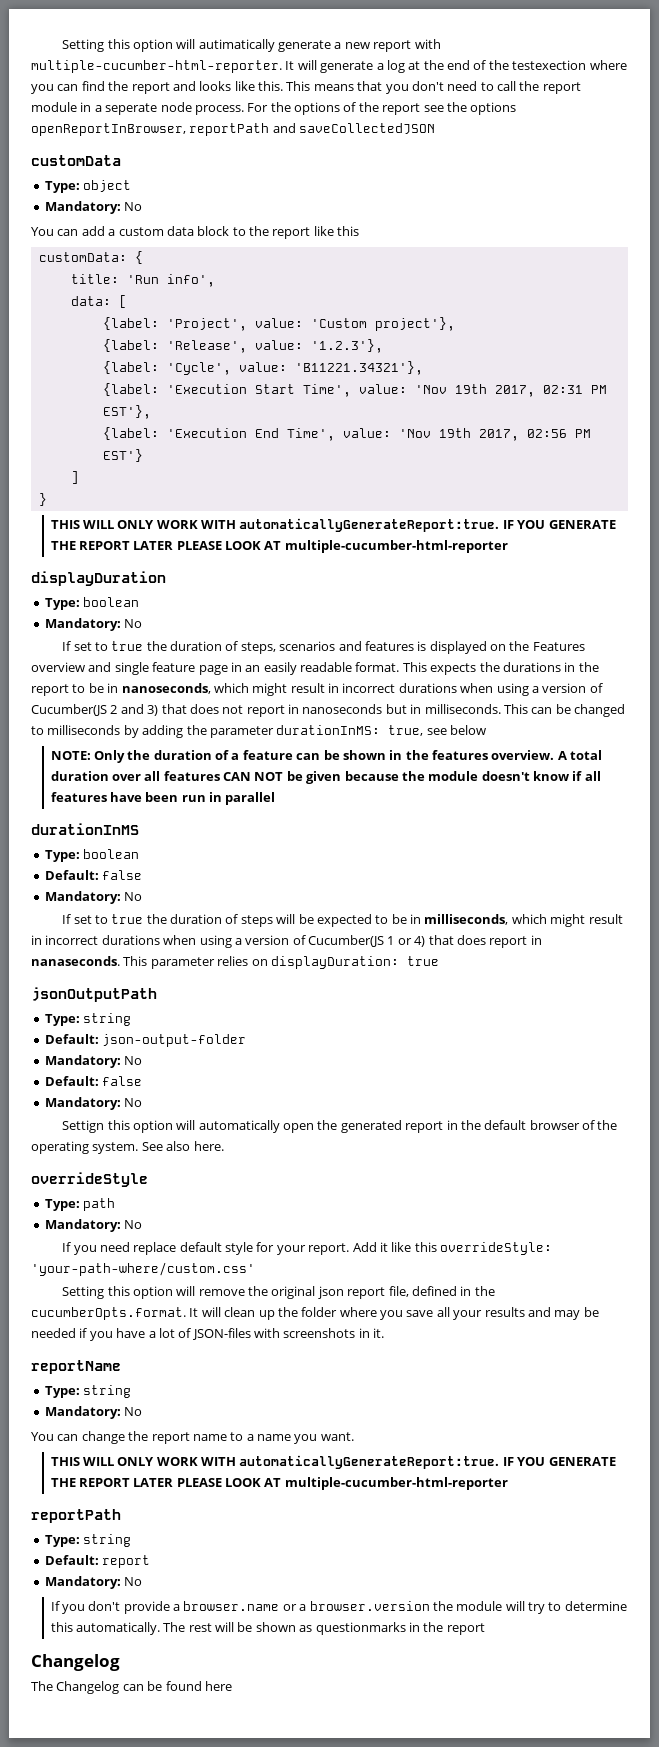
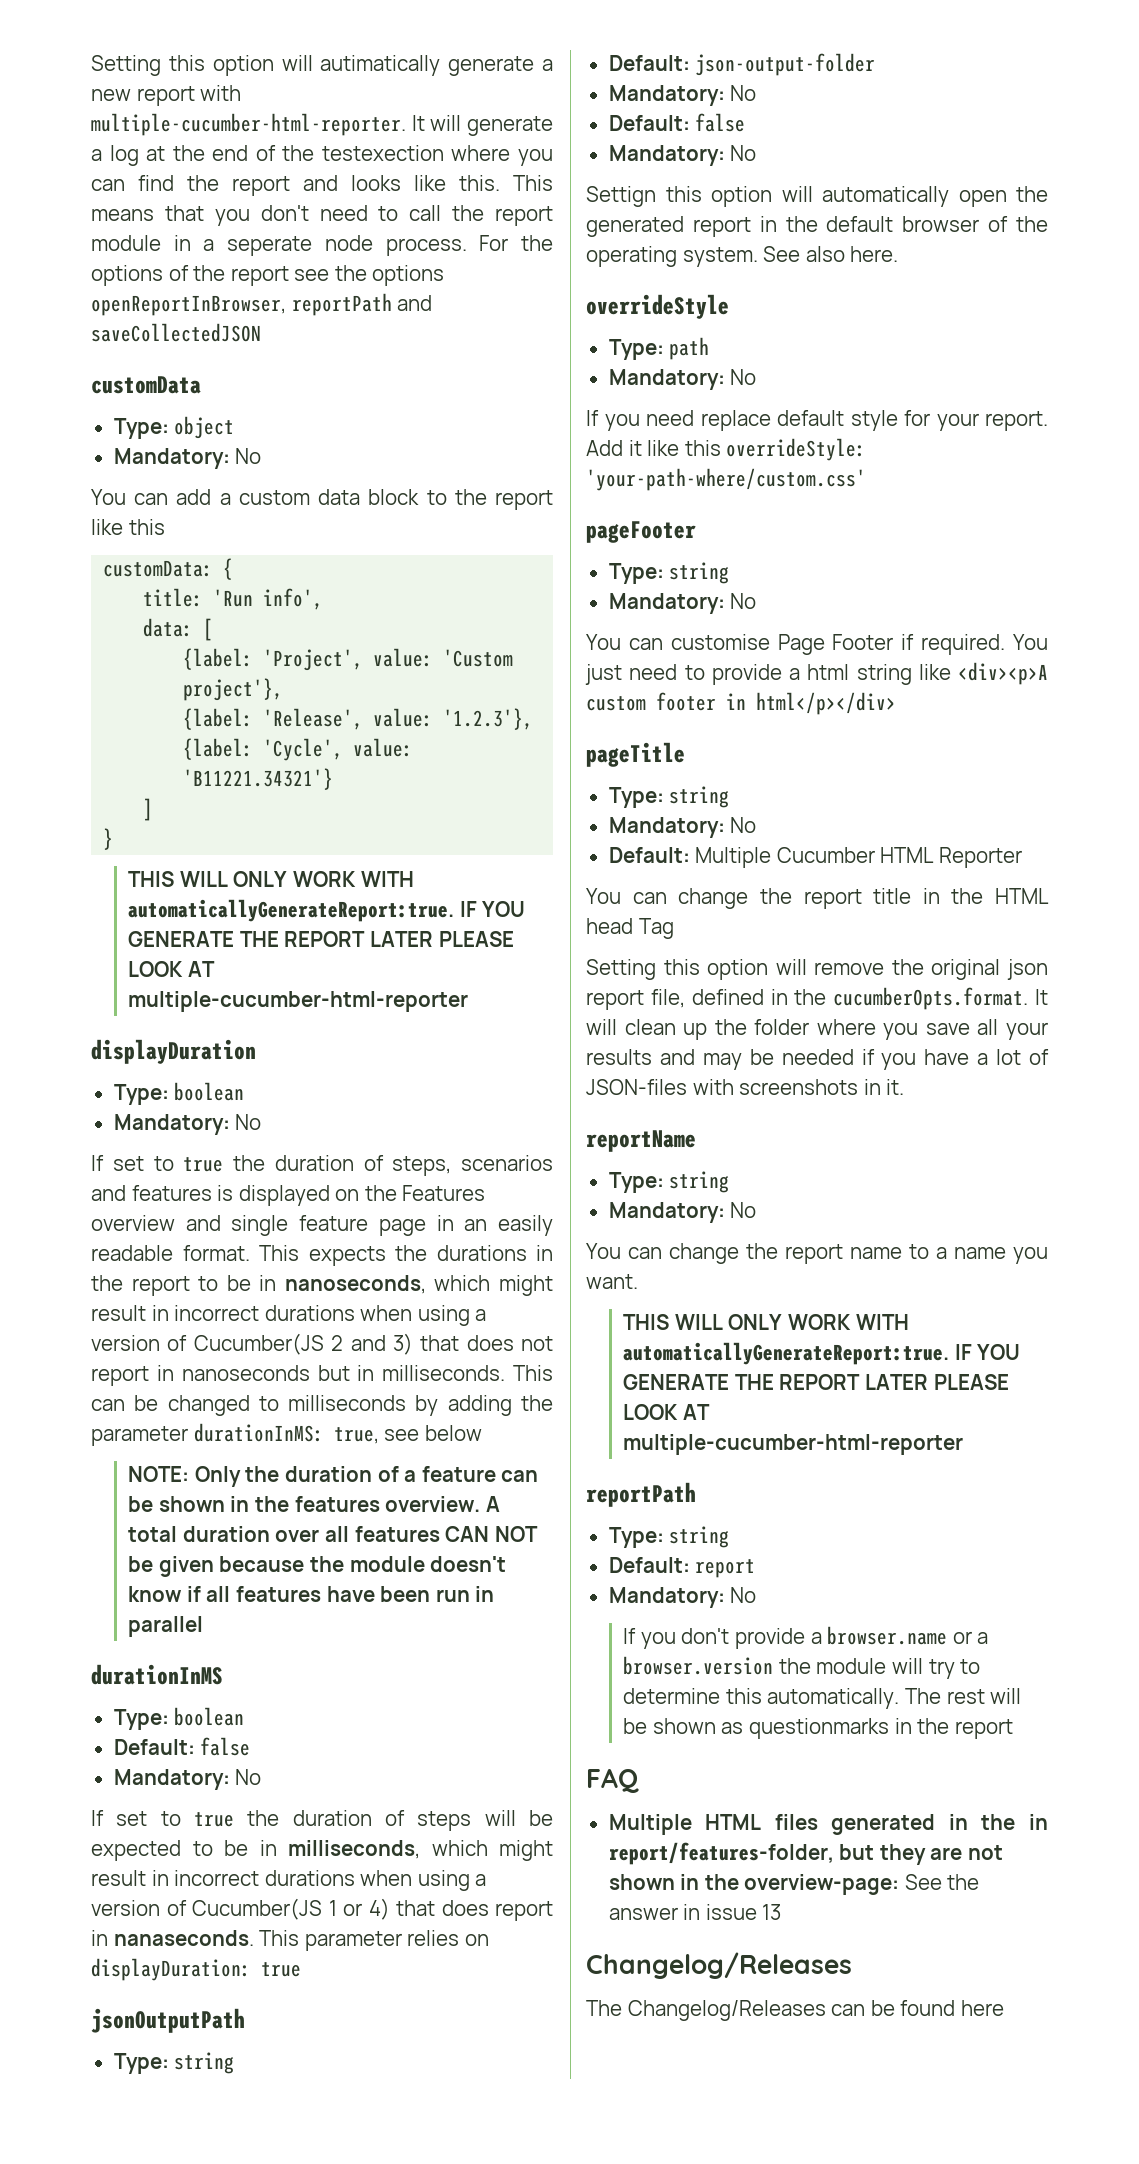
- {label: 'Cycle', value: 'B11221.34321'},
- {label: 'Execution Start Time', value: 'Nov 19th 2017, 02:31 PM EST'},
- {label: 'Execution End Time', value: 'Nov 19th 2017, 02:56 PM EST'}
+ {label: 'Cycle', value: 'B11221.34321'}
+ pageFooter
+ Type: string
+ Mandatory: No
+ You can customise Page Footer if required. You just need to provide a html string like <div><p>A custom footer in html</p></div>
+ pageTitle
+ Type: string
+ Mandatory: No
+ Default: Multiple Cucumber HTML Reporter
+ You can change the report title in the HTML head Tag
  The rest will be shown as questionmarks in the report
- Changelog
- The Changelog can be found here
+ FAQ
+ Multiple HTML files generated in the in report/features-folder, but they are not shown in the overview-page: See the answer in issue 13
+ Changelog/Releases
+ The Changelog/Releases can be found here

